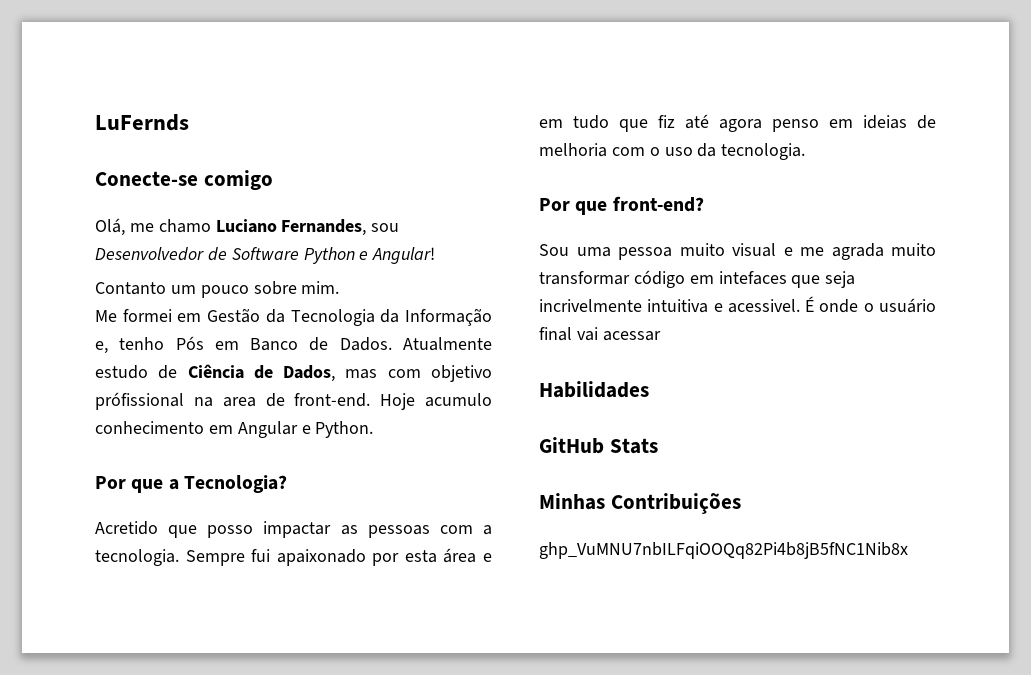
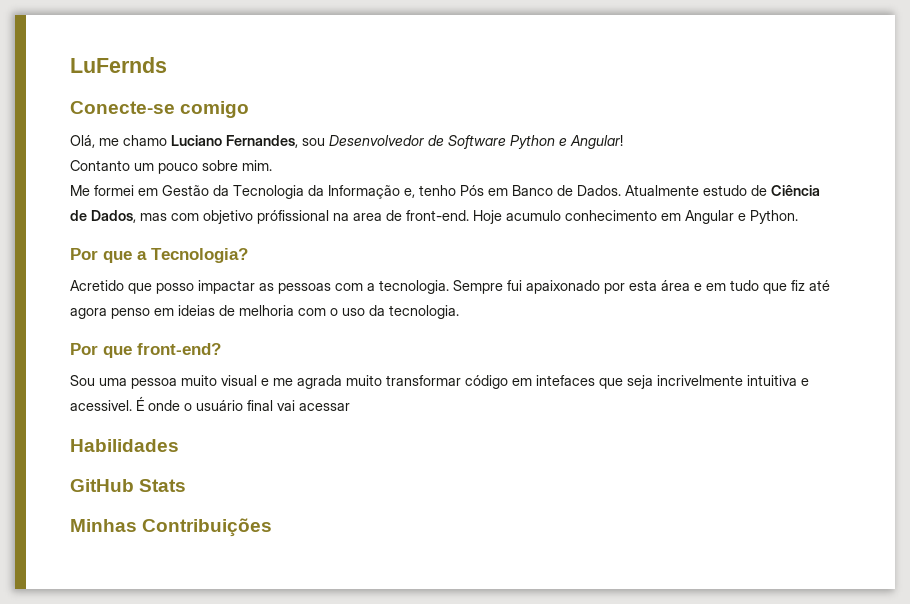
- 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

